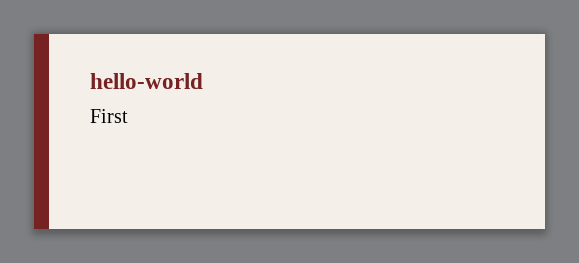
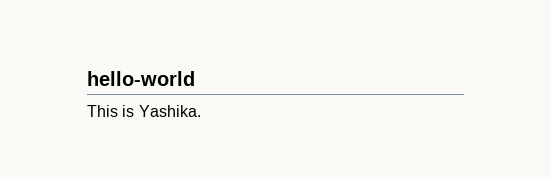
- First
+ This is Yashika.

